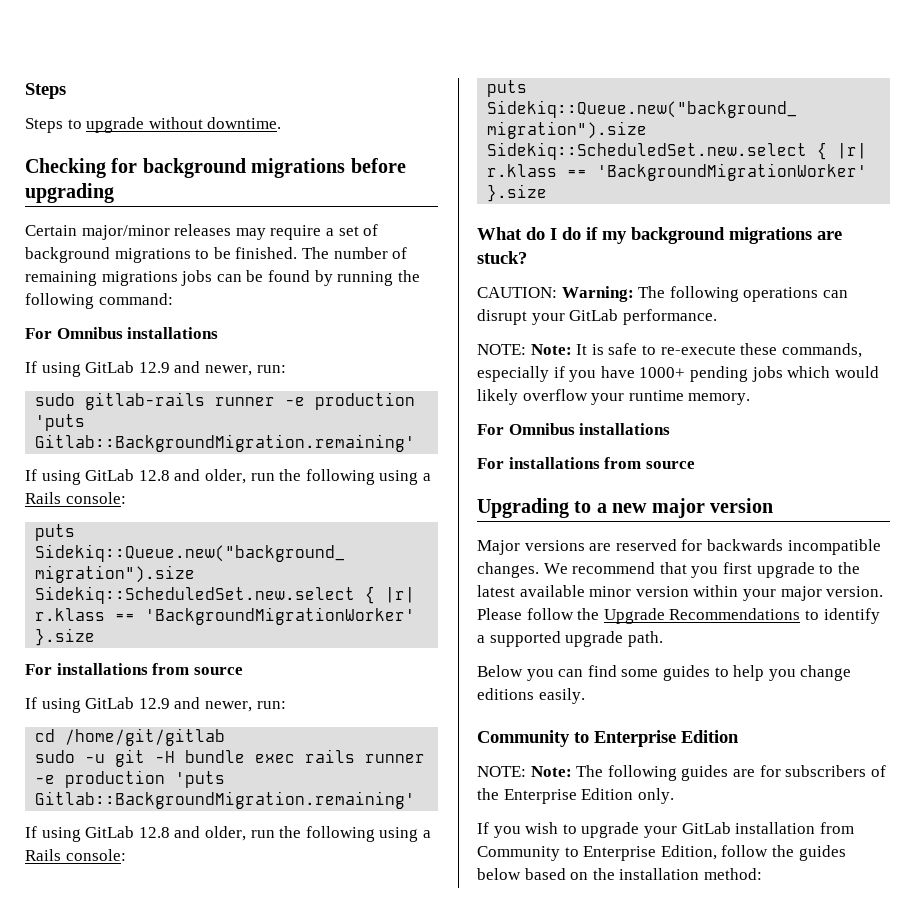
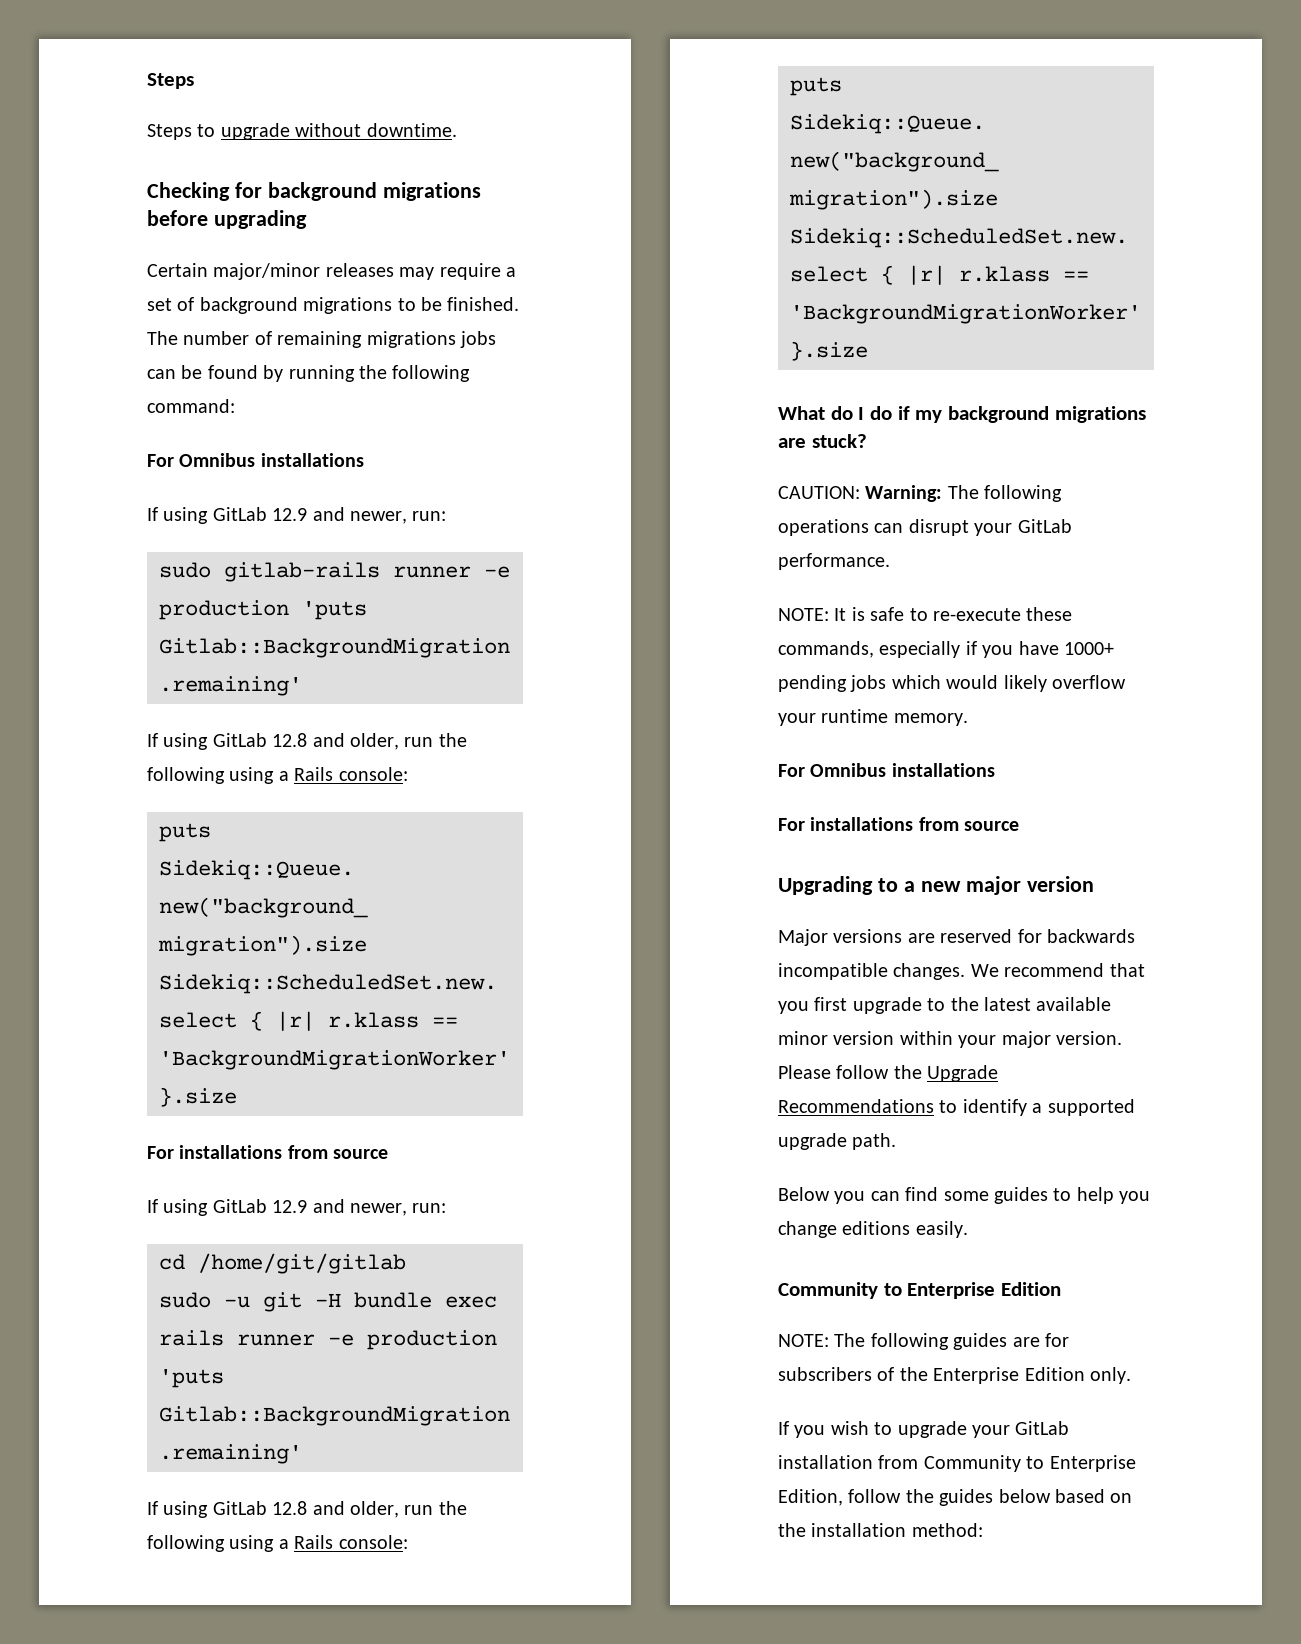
- NOTE: Note: It is safe to re-execute these commands, especially if you have 1000+ pending jobs which would likely overflow your runtime memory.
+ NOTE: It is safe to re-execute these commands, especially if you have 1000+ pending jobs which would likely overflow your runtime memory.
- NOTE: Note: The following guides are for subscribers of the Enterprise Edition only.
+ NOTE: The following guides are for subscribers of the Enterprise Edition only.

